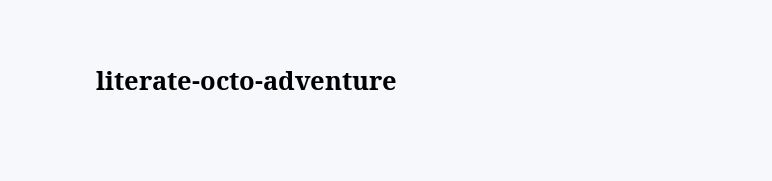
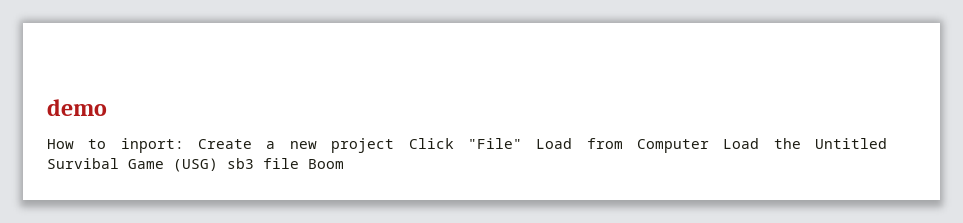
- literate-octo-adventure
+ demo
+ How to inport: Create a new project Click "File" Load from Computer Load the Untitled Survibal Game (USG) sb3 file Boom

